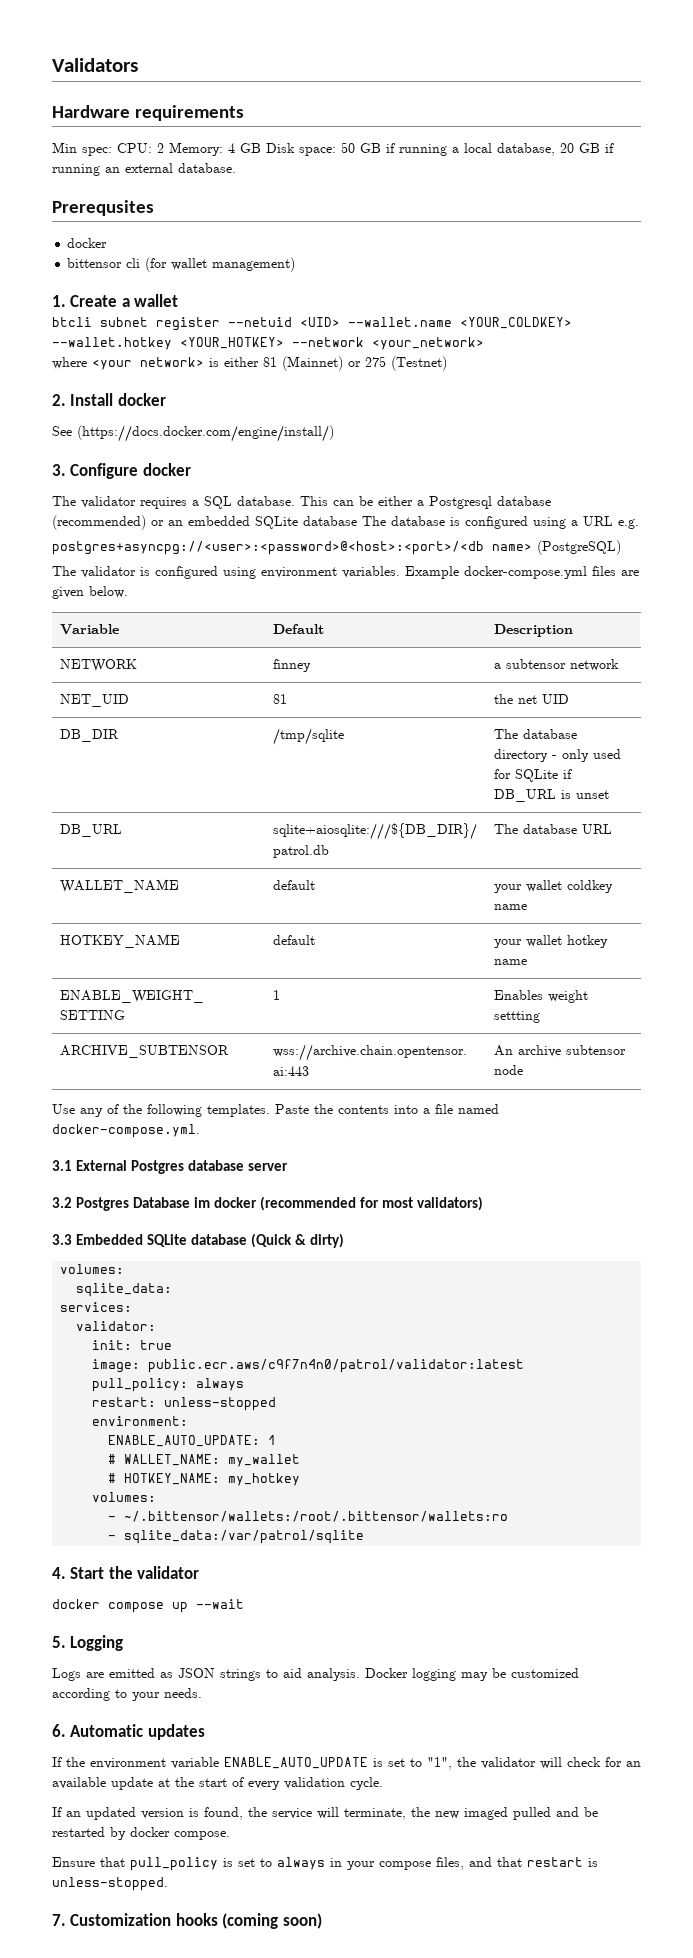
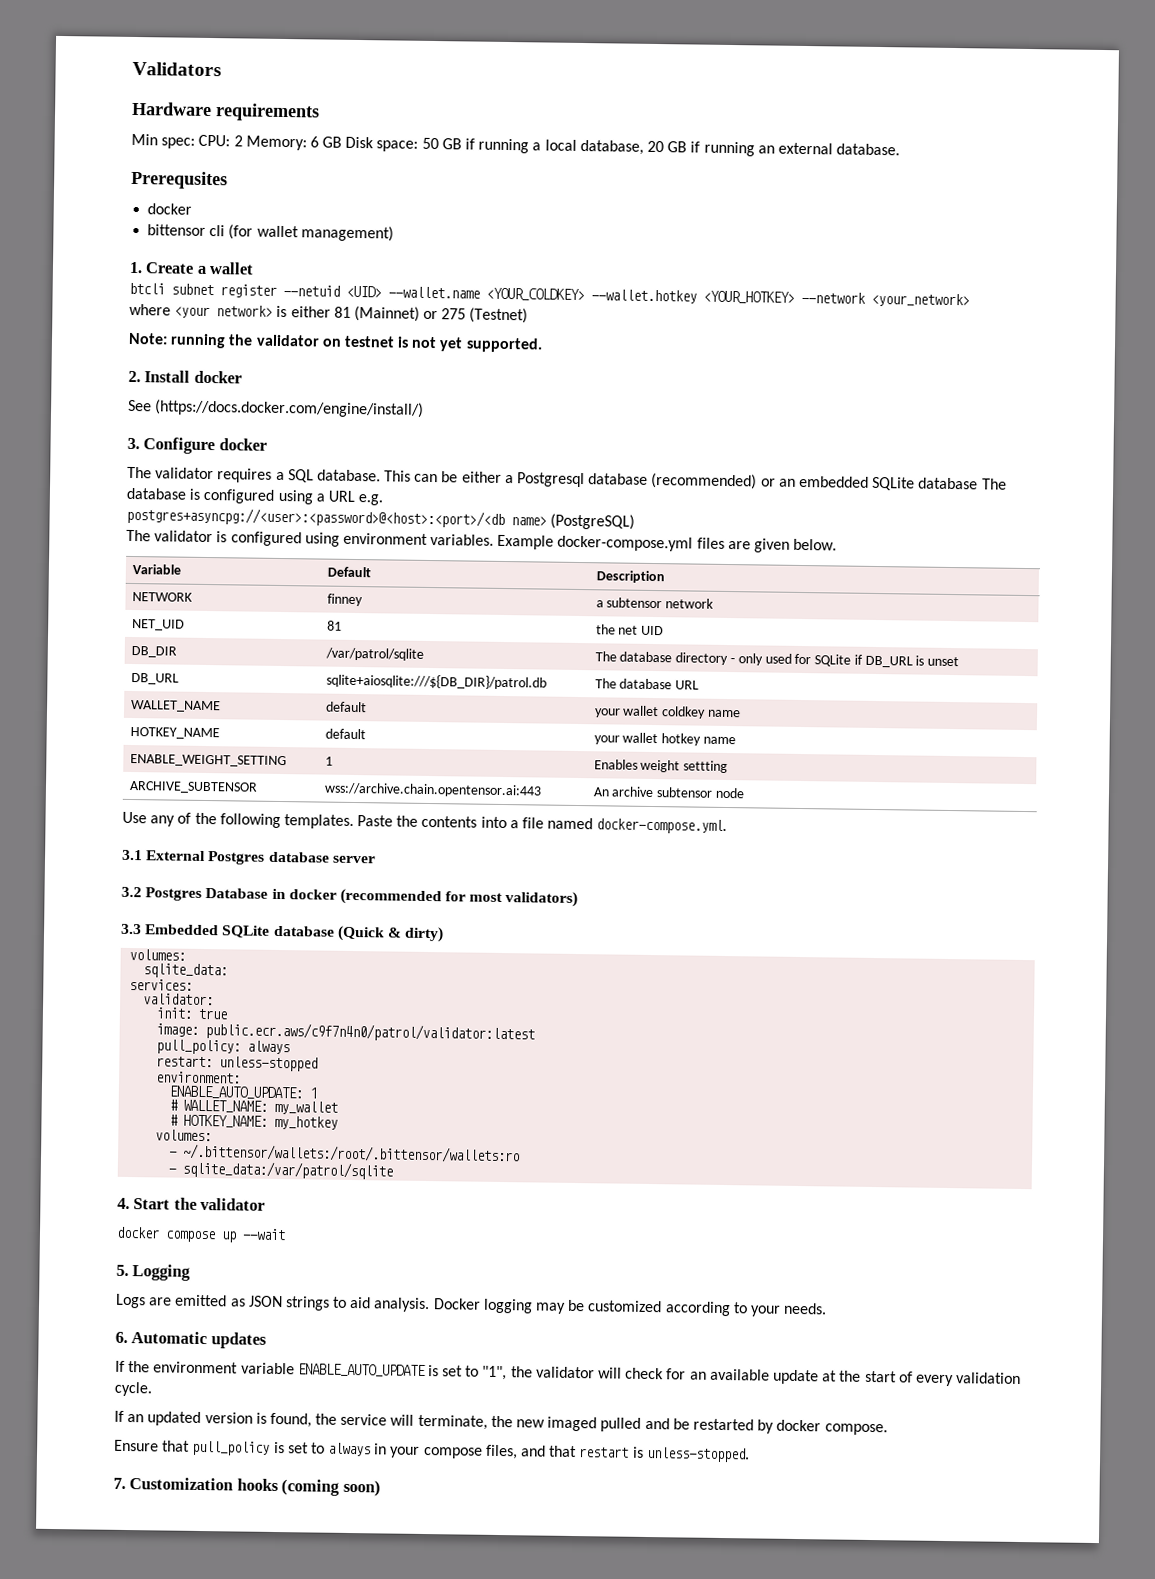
- Min spec: CPU: 2 Memory: 4 GB Disk space: 50 GB if running a local database, 20 GB if running an external database.
+ Min spec: CPU: 2 Memory: 6 GB Disk space: 50 GB if running a local database, 20 GB if running an external database.
+ Note: running the validator on testnet is not yet supported.
- DB_DIR | /tmp/sqlite | The database directory - only used for SQLite if DB_URL is unset
+ DB_DIR | /var/patrol/sqlite | The database directory - only used for SQLite if DB_URL is unset
- 3.2 Postgres Database im docker (recommended for most validators)
+ 3.2 Postgres Database in docker (recommended for most validators)

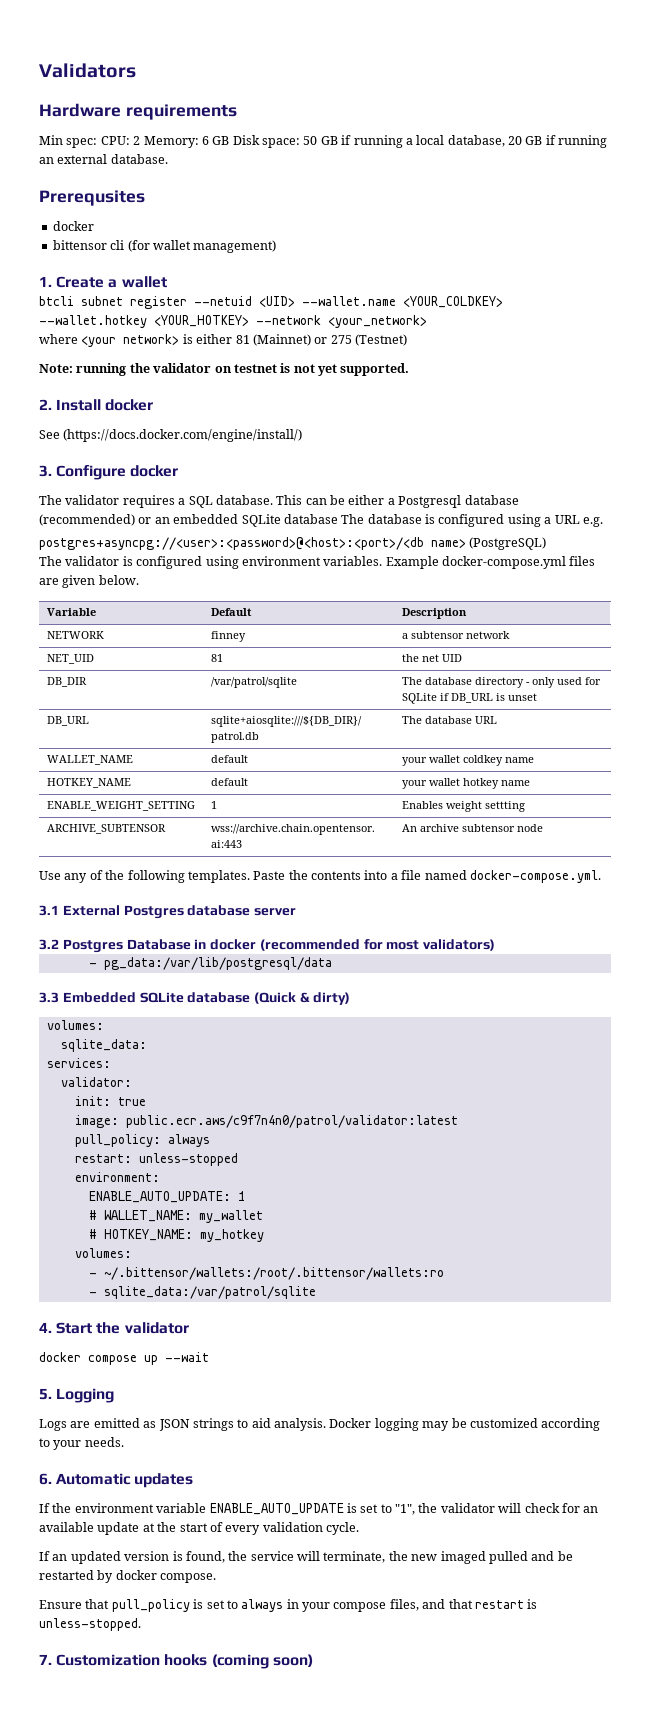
+ - pg_data:/var/lib/postgresql/data

